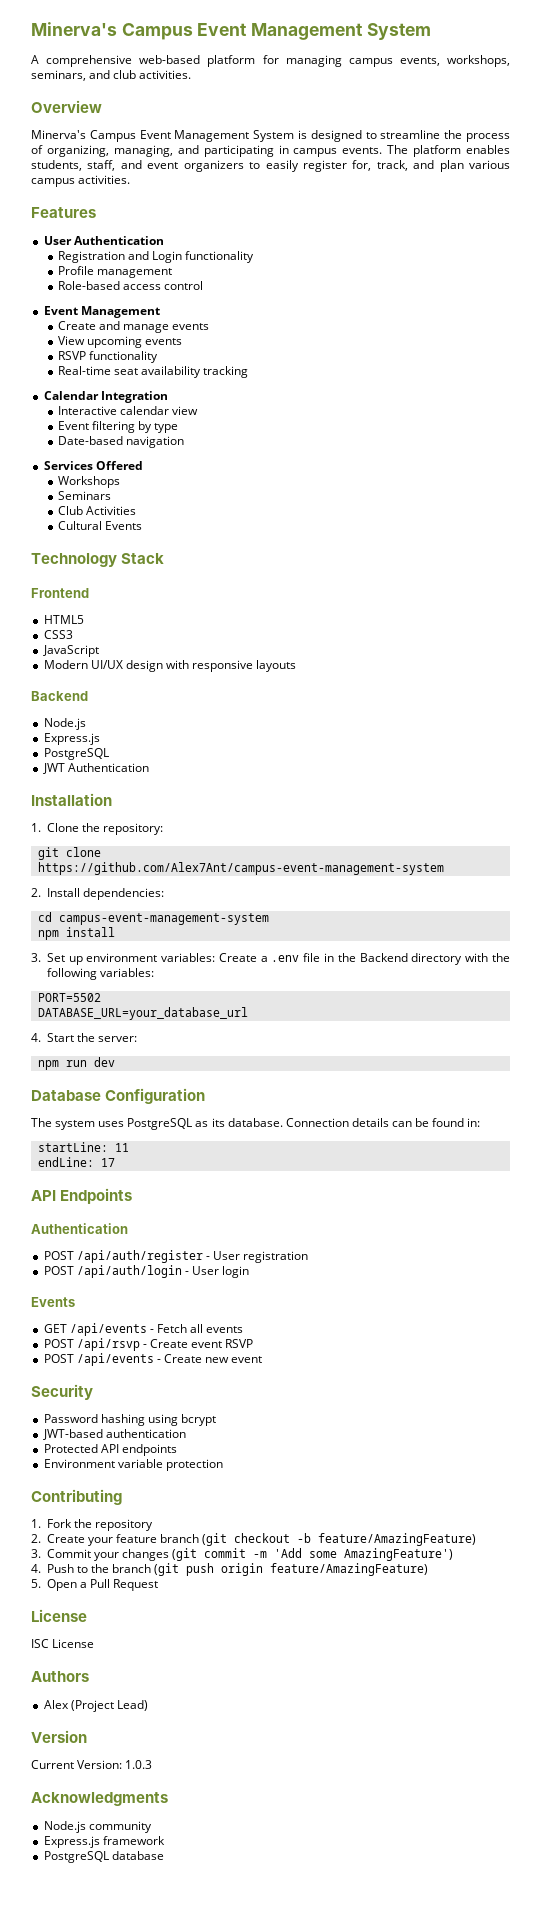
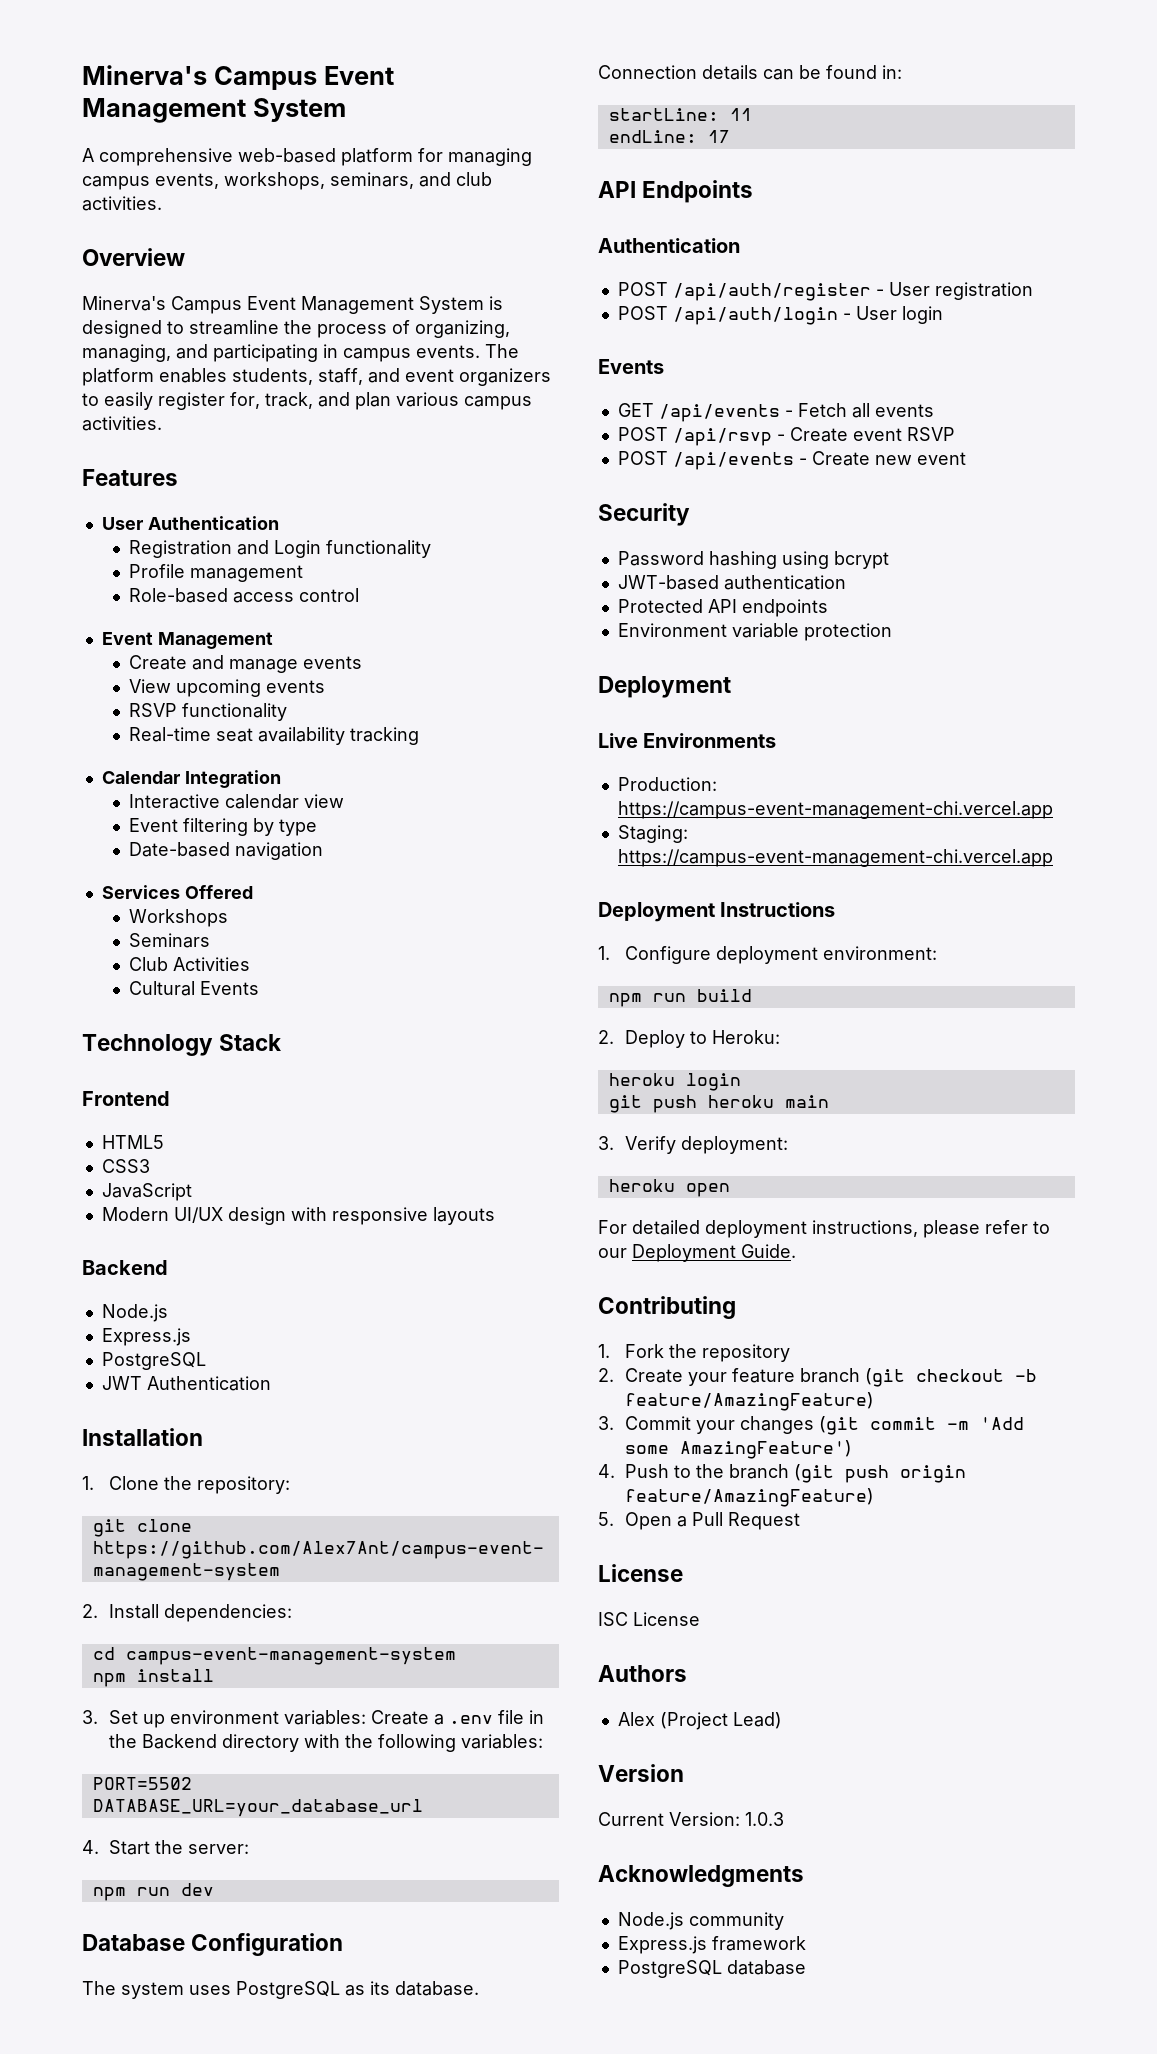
  Environment variable protection
+ Deployment
+ Live Environments
+ Production: https://campus-event-management-chi.vercel.app
+ Staging: https://campus-event-management-chi.vercel.app
+ Deployment Instructions
+ 1. Configure deployment environment:
+ npm run build
+ 2. Deploy to Heroku:
+ heroku login
+ git push heroku main
+ 3. Verify deployment:
+ heroku open
+ For detailed deployment instructions, please refer to our Deployment Guide.

